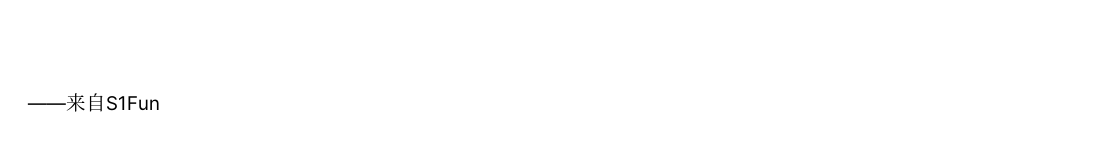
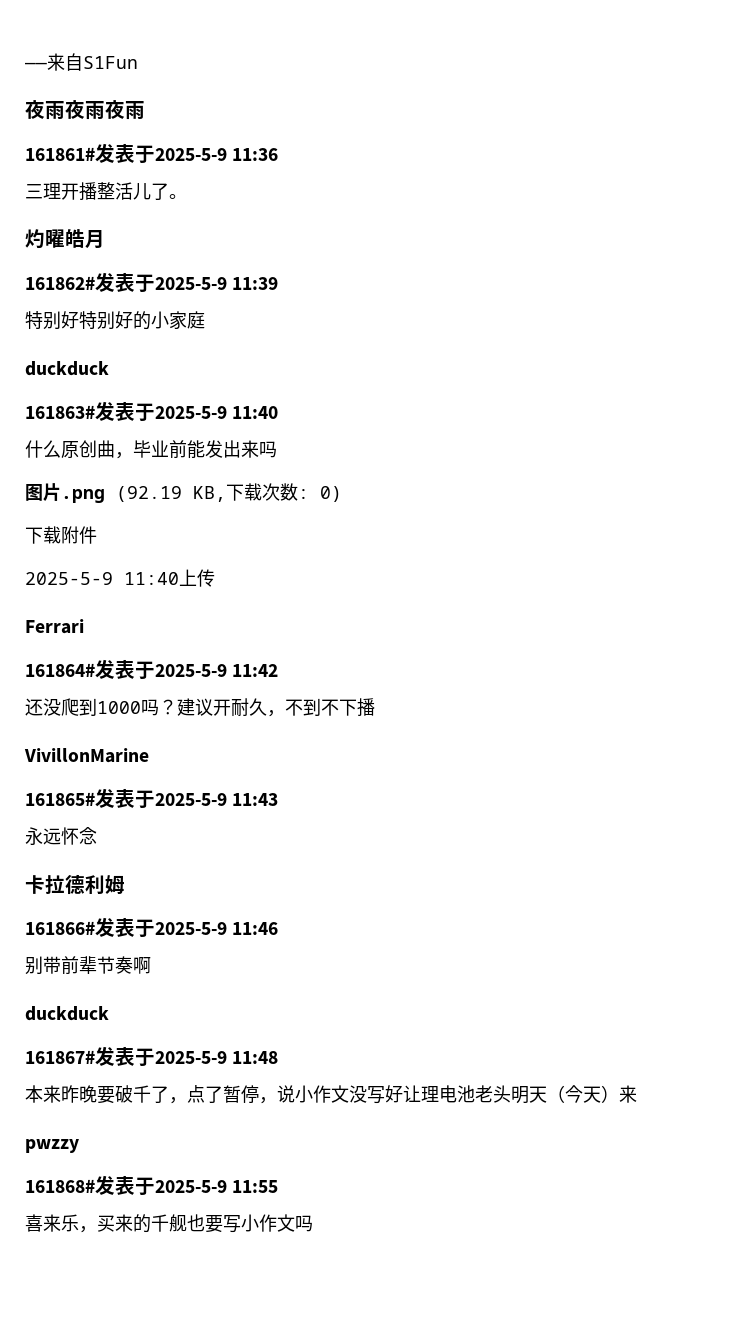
+ 夜雨夜雨夜雨
+ 161861#发表于2025-5-9 11:36
+ 三理开播整活儿了。
+ 灼曜皓月
+ 161862#发表于2025-5-9 11:39
+ 特别好特别好的小家庭
+ duckduck
+ 161863#发表于2025-5-9 11:40
+ 什么原创曲，毕业前能发出来吗
+ 图片.png (92.19 KB,下载次数: 0)
+ 下载附件
+ 2025-5-9 11:40上传
+ Ferrari
+ 161864#发表于2025-5-9 11:42
+ 还没爬到1000吗？建议开耐久，不到不下播
+ VivillonMarine
+ 161865#发表于2025-5-9 11:43
+ 永远怀念
+ 卡拉德利姆
+ 161866#发表于2025-5-9 11:46
+ 别带前辈节奏啊
+ duckduck
+ 161867#发表于2025-5-9 11:48
+ 本来昨晚要破千了，点了暂停，说小作文没写好让理电池老头明天（今天）来
+ pwzzy
+ 161868#发表于2025-5-9 11:55
+ 喜来乐，买来的千舰也要写小作文吗

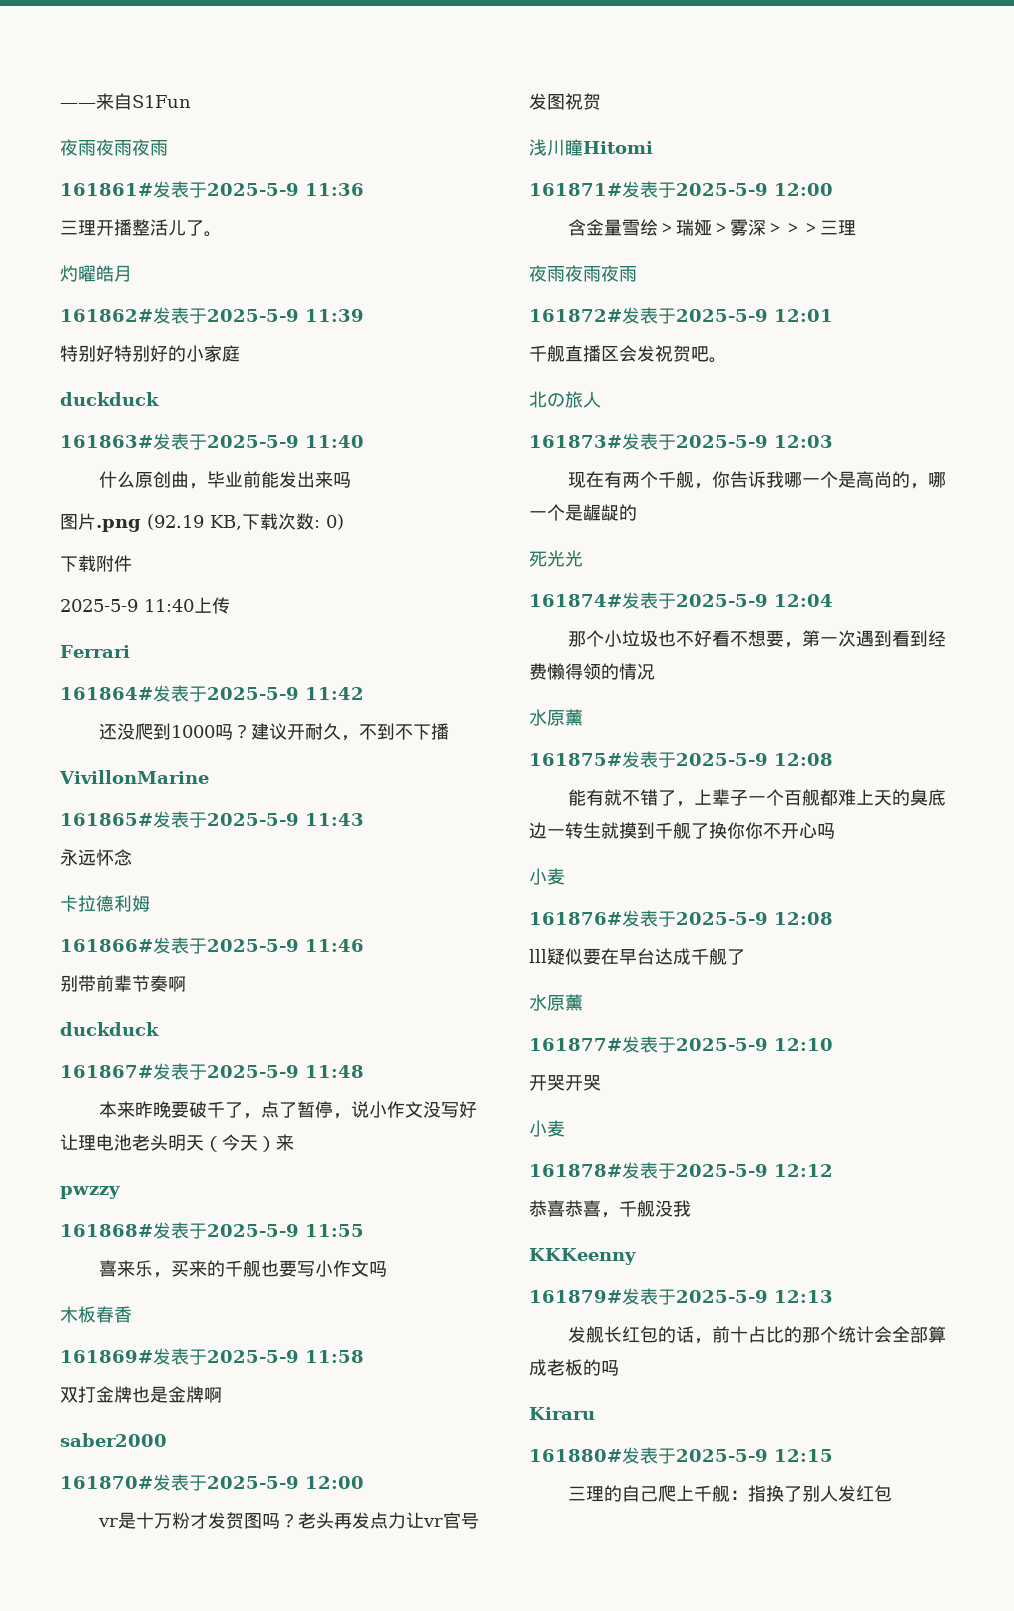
+ 木板春香
+ 161869#发表于2025-5-9 11:58
+ 双打金牌也是金牌啊
+ saber2000
+ 161870#发表于2025-5-9 12:00
+ vr是十万粉才发贺图吗？老头再发点力让vr官号发图祝贺
+ 浅川瞳Hitomi
+ 161871#发表于2025-5-9 12:00
+ 含金量雪绘＞瑞娅＞雾深＞＞＞三理
+ 夜雨夜雨夜雨
+ 161872#发表于2025-5-9 12:01
+ 千舰直播区会发祝贺吧。
+ 北の旅人
+ 161873#发表于2025-5-9 12:03
+ 现在有两个千舰，你告诉我哪一个是高尚的，哪一个是龌龊的
+ 死光光
+ 161874#发表于2025-5-9 12:04
+ 那个小垃圾也不好看不想要，第一次遇到看到经费懒得领的情况
+ 水原薰
+ 161875#发表于2025-5-9 12:08
+ 能有就不错了，上辈子一个百舰都难上天的臭底边一转生就摸到千舰了换你你不开心吗
+ 小麦
+ 161876#发表于2025-5-9 12:08
+ lll疑似要在早台达成千舰了
+ 水原薰
+ 161877#发表于2025-5-9 12:10
+ 开哭开哭
+ 小麦
+ 161878#发表于2025-5-9 12:12
+ 恭喜恭喜，千舰没我
+ KKKeenny
+ 161879#发表于2025-5-9 12:13
+ 发舰长红包的话，前十占比的那个统计会全部算成老板的吗
+ Kiraru
+ 161880#发表于2025-5-9 12:15
+ 三理的自己爬上千舰：指换了别人发红包

